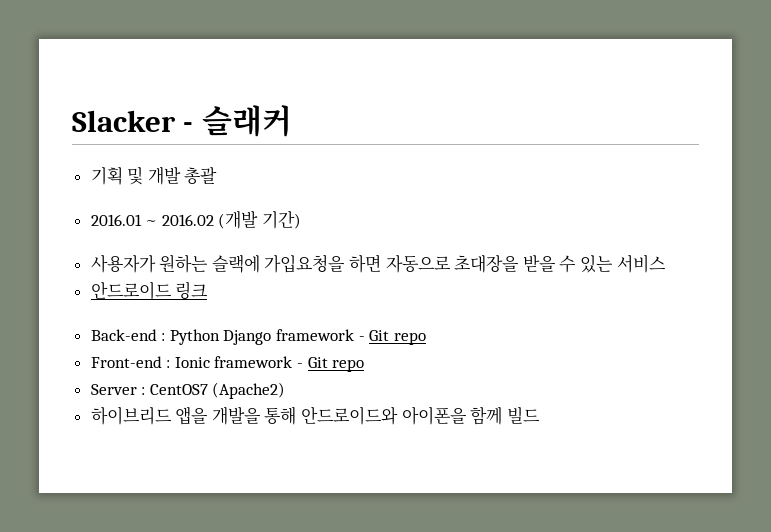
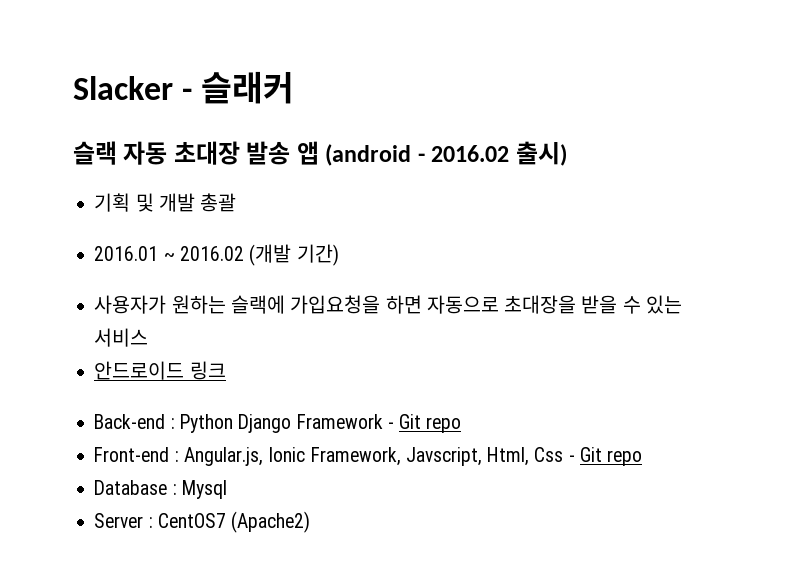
+ 슬랙 자동 초대장 발송 앱 (android - 2016.02 출시)
- Back-end : Python Django framework - Git repo
+ Back-end : Python Django Framework - Git repo
- Front-end : Ionic framework - Git repo
+ Front-end : Angular.js, Ionic Framework, Javscript, Html, Css - Git repo
+ Database : Mysql
- 하이브리드 앱을 개발을 통해 안드로이드와 아이폰을 함께 빌드

